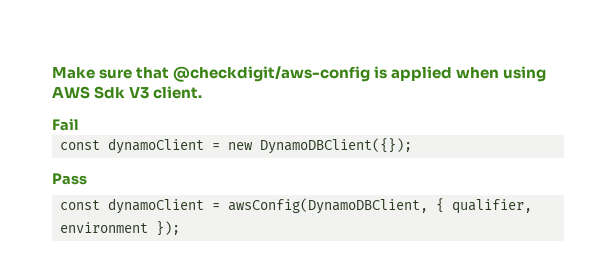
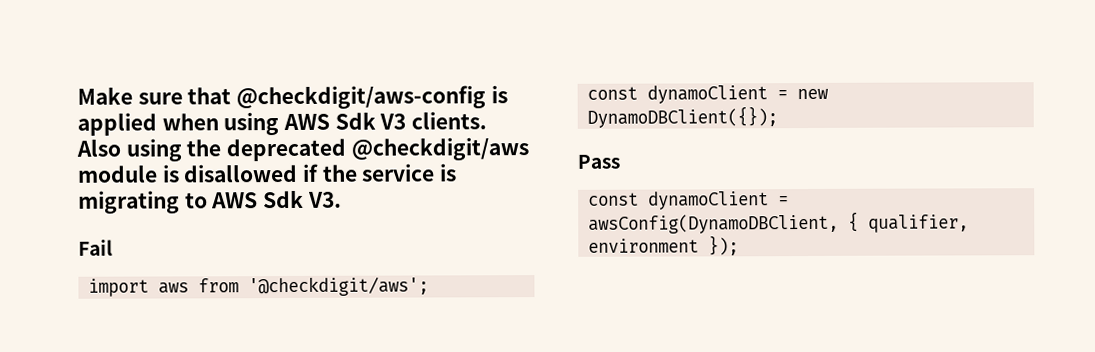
- Make sure that @checkdigit/aws-config is applied when using AWS Sdk V3 client.
+ Make sure that @checkdigit/aws-config is applied when using AWS Sdk V3 clients. Also using the deprecated @checkdigit/aws module is disallowed if the service is migrating to AWS Sdk V3.
  Fail
+ import aws from '@checkdigit/aws';

